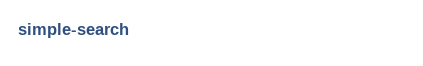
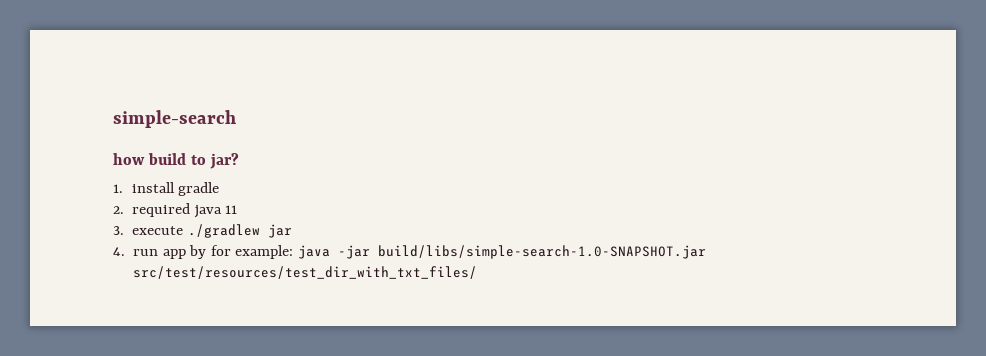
+ how build to jar?
+ 1. install gradle
+ 2. required java 11
+ 3. execute ./gradlew jar
+ 4. run app by for example: java -jar build/libs/simple-search-1.0-SNAPSHOT.jar src/test/resources/test_dir_with_txt_files/

